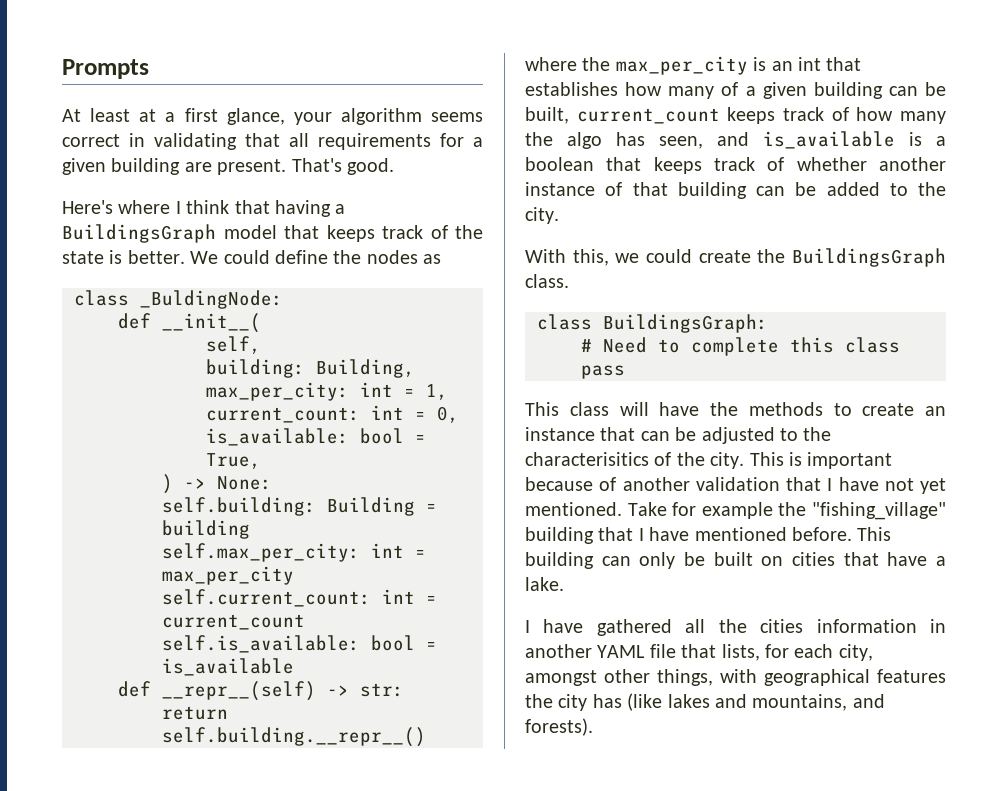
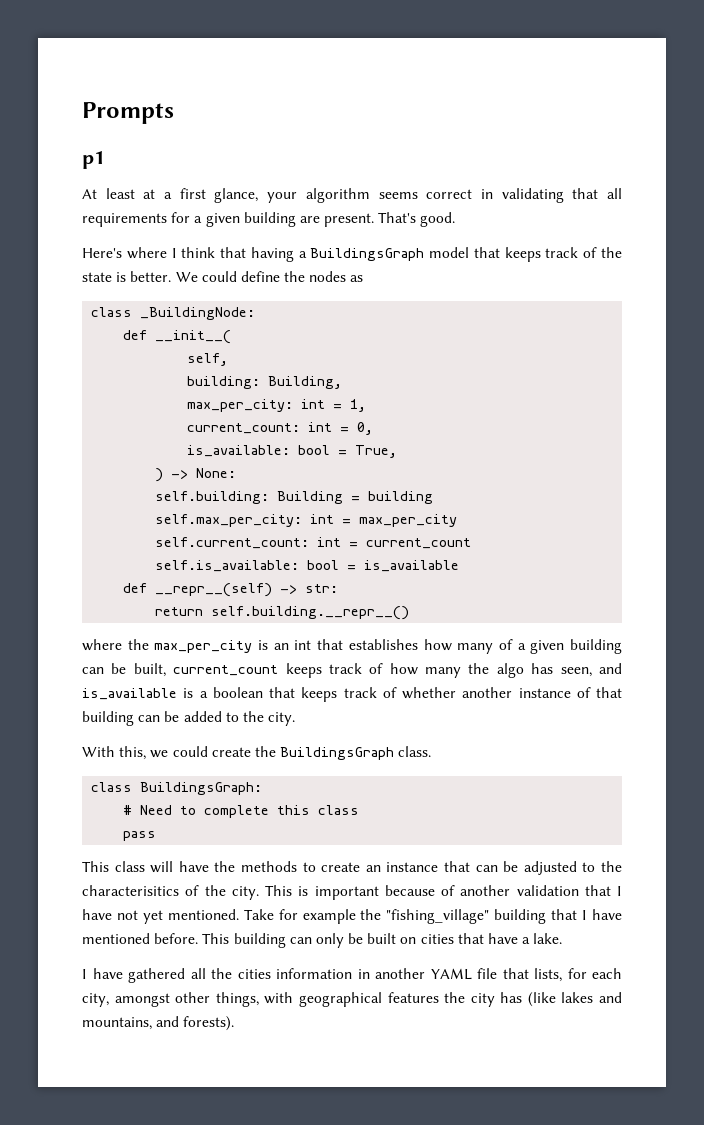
+ p1
- class _BuldingNode:
+ class _BuildingNode:

